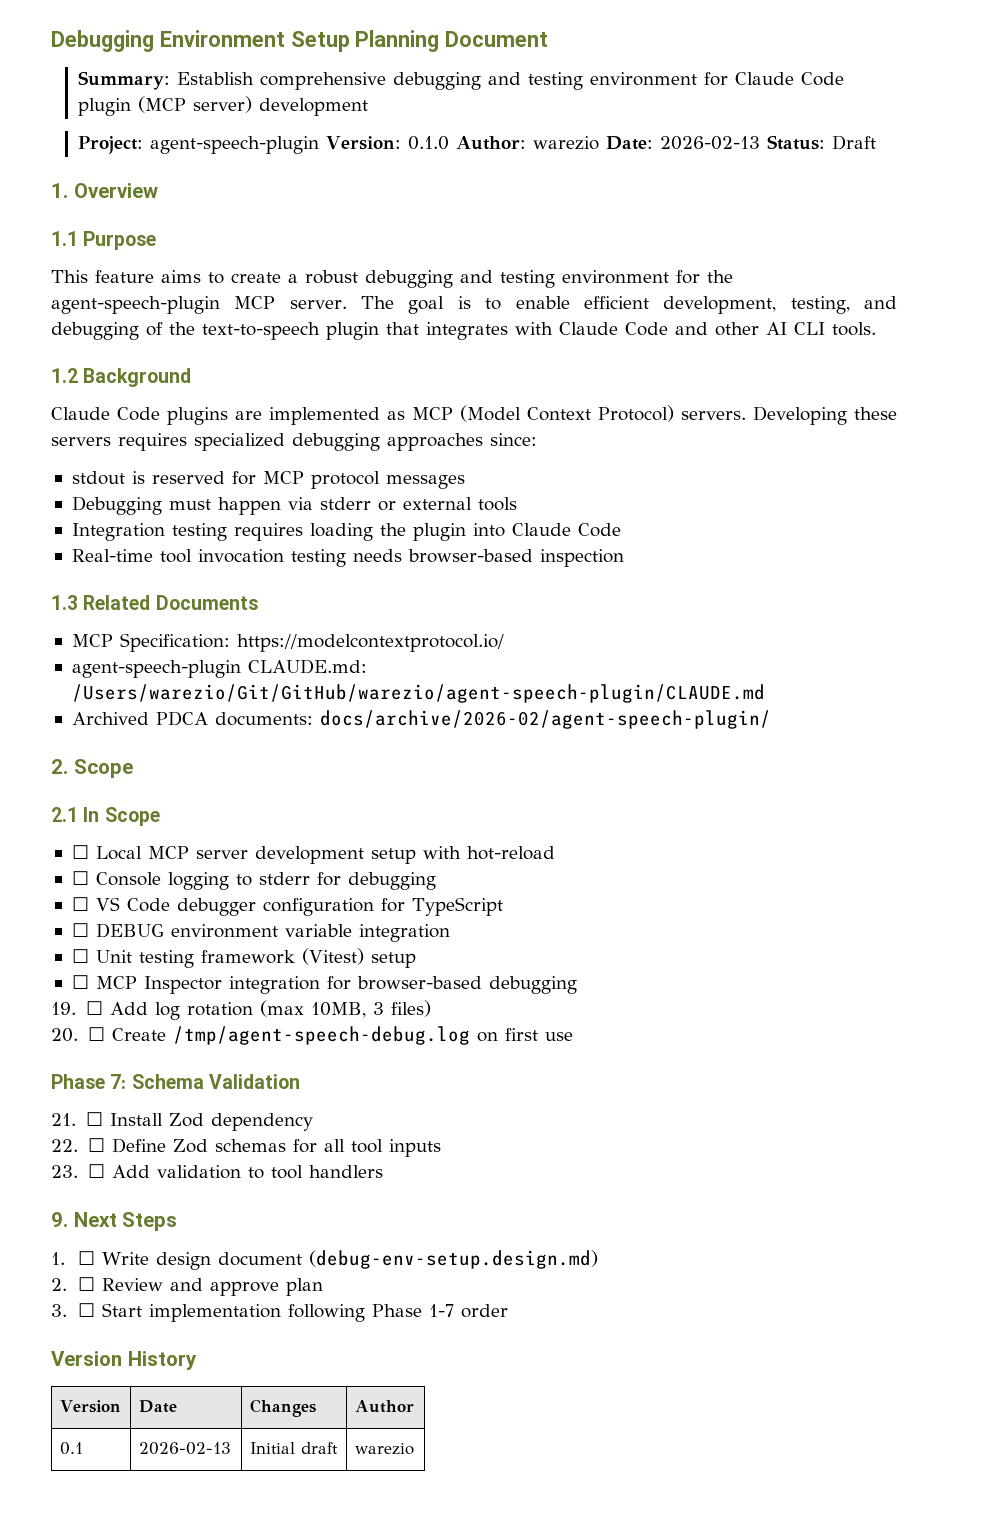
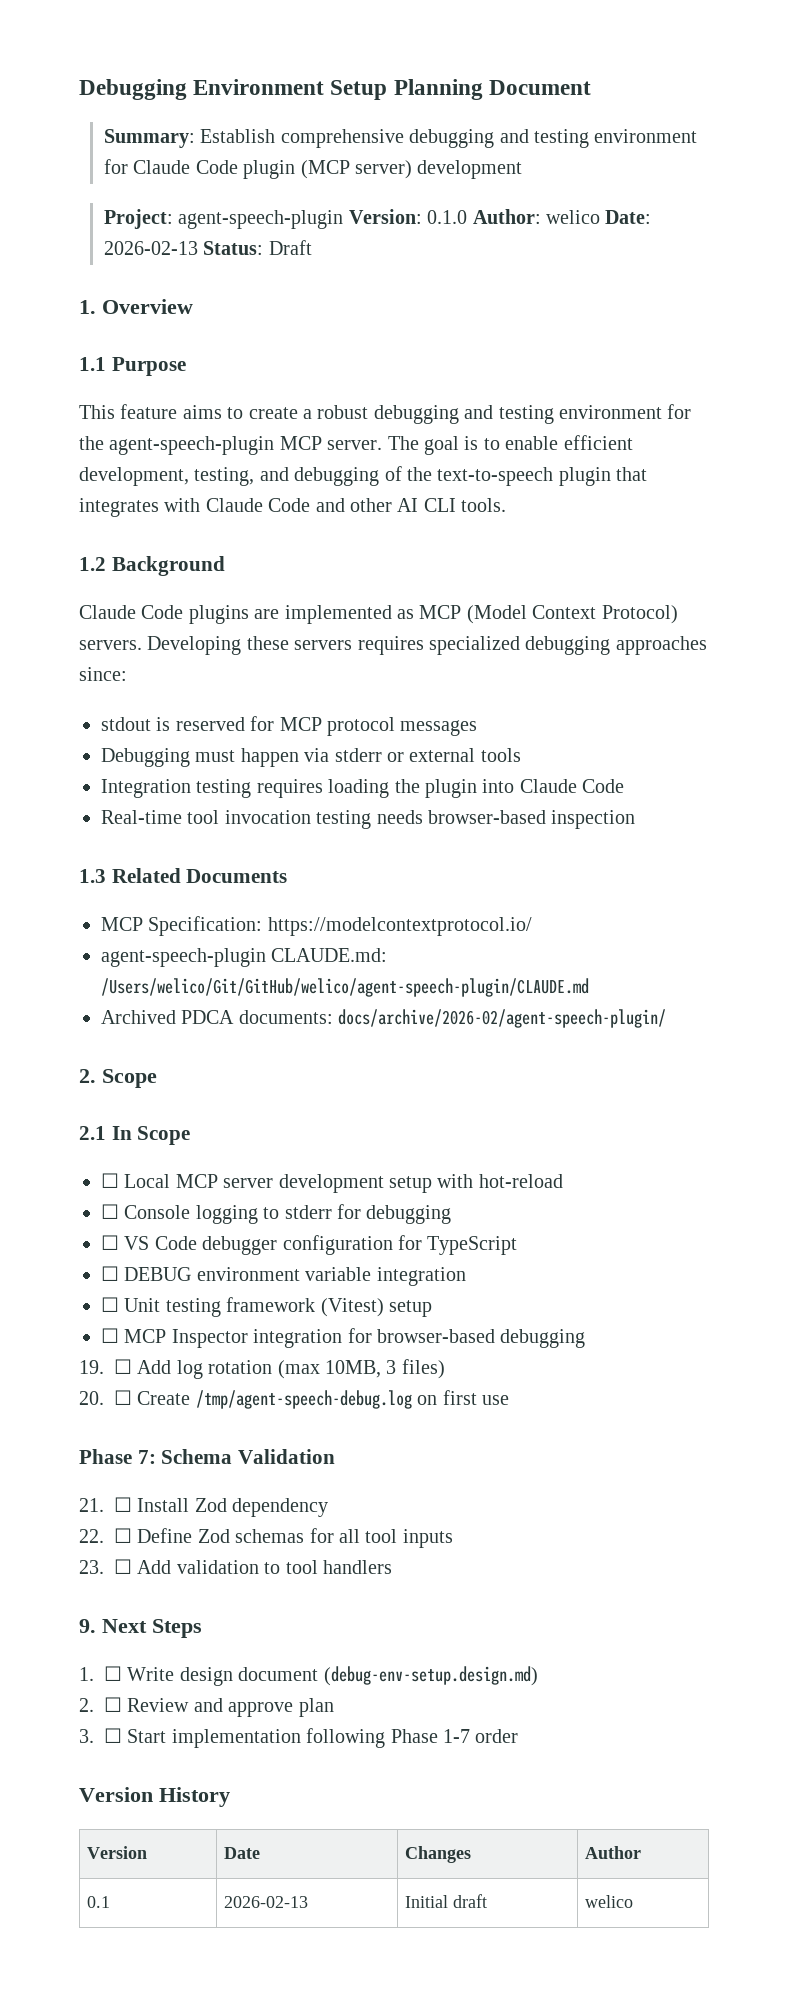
- Project: agent-speech-plugin Version: 0.1.0 Author: warezio Date: 2026-02-13 Status: Draft
+ Project: agent-speech-plugin Version: 0.1.0 Author: welico Date: 2026-02-13 Status: Draft
- agent-speech-plugin CLAUDE.md: /Users/warezio/Git/GitHub/warezio/agent-speech-plugin/CLAUDE.md
+ agent-speech-plugin CLAUDE.md: /Users/welico/Git/GitHub/welico/agent-speech-plugin/CLAUDE.md
- 0.1 | 2026-02-13 | Initial draft | warezio
+ 0.1 | 2026-02-13 | Initial draft | welico

